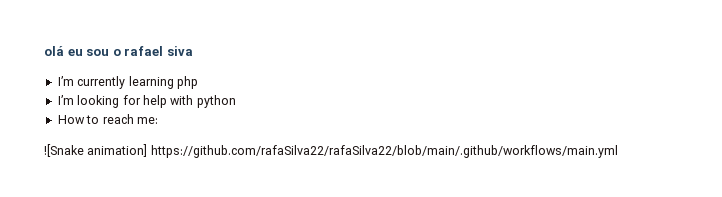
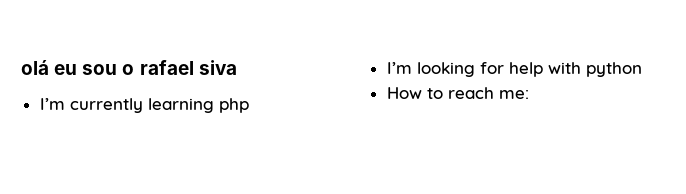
- ![Snake animation] https://github.com/rafaSilva22/rafaSilva22/blob/main/.github/workflows/main.yml

